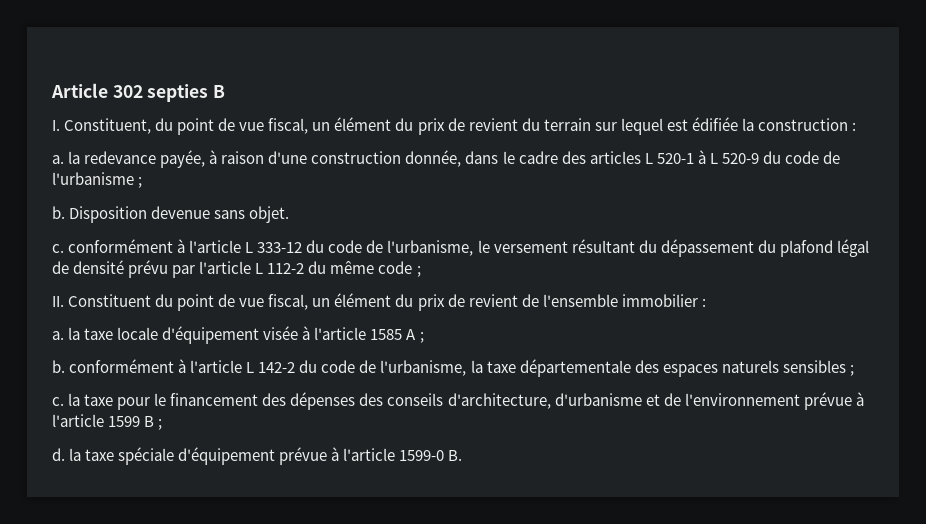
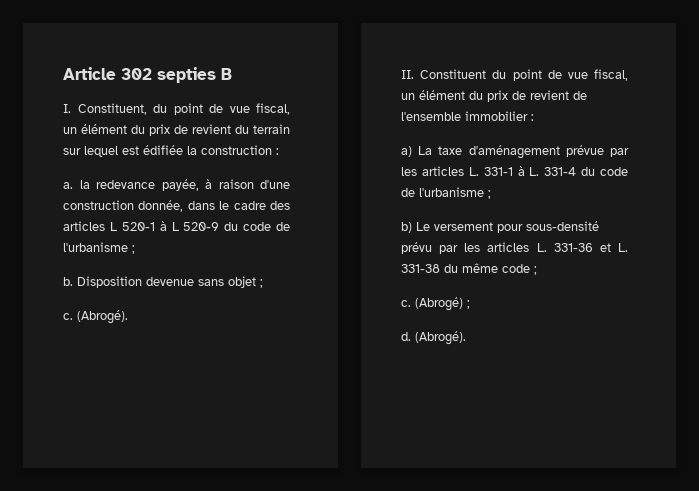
- Disposition devenue sans objet.
- c. conformément à l'article L 333-12 du code de l'urbanisme, le versement résultant du dépassement du plafond légal de densité prévu par l'article L 112-2 du même code ;
+ Disposition devenue sans objet ;
+ c. (Abrogé).
- a. la taxe locale d'équipement visée à l'article 1585 A ;
- b. conformément à l'article L 142-2 du code de l'urbanisme, la taxe départementale des espaces naturels sensibles ;
- c. la taxe pour le financement des dépenses des conseils d'architecture, d'urbanisme et de l'environnement prévue à l'article 1599 B ;
- d. la taxe spéciale d'équipement prévue à l'article 1599-0 B.
+ a) La taxe d'aménagement prévue par les articles L. 331-1 à L. 331-4 du code de l'urbanisme ;
+ b) Le versement pour sous-densité prévu par les articles L. 331-36 et L. 331-38 du même code ;
+ c. (Abrogé) ;
+ d. (Abrogé).

